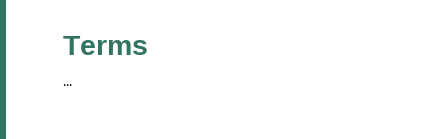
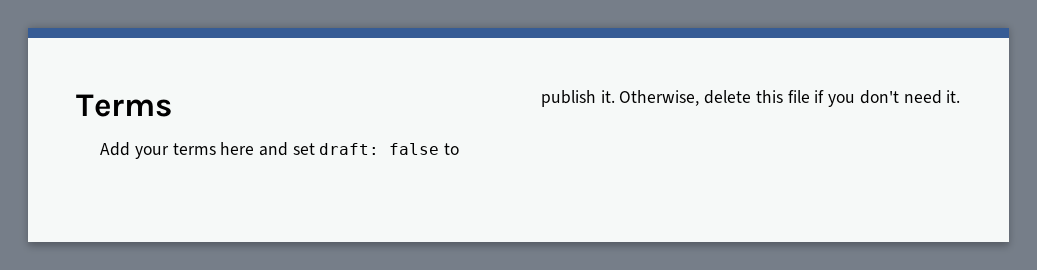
- ...
+ Add your terms here and set draft: false to publish it. Otherwise, delete this file if you don't need it.

